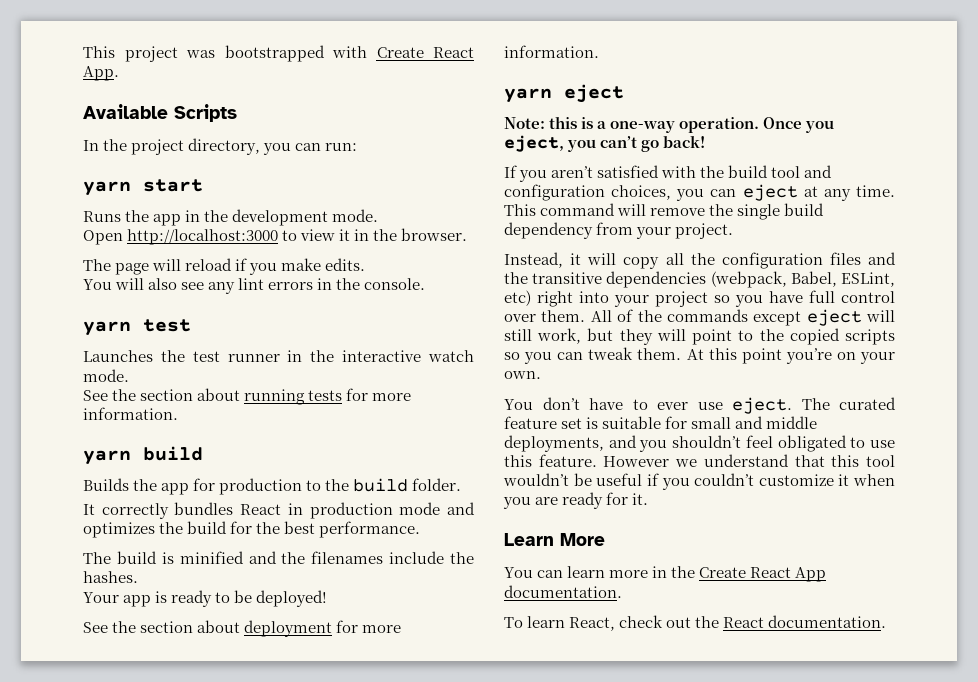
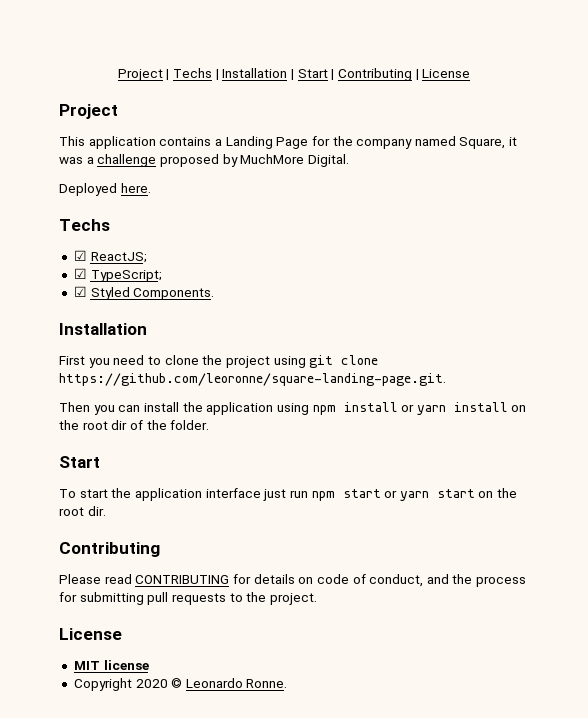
- This project was bootstrapped with Create React App.
- Available Scripts
- In the project directory, you can run:
- yarn start
- Runs the app in the development mode.
- Open http://localhost:3000 to view it in the browser.
- The page will reload if you make edits.
- You will also see any lint errors in the console.
- yarn test
- Launches the test runner in the interactive watch mode.
- See the section about running tests for more information.
- yarn build
- Builds the app for production to the build folder.
- It correctly bundles React in production mode and optimizes the build for the best performance.
- The build is minified and the filenames include the hashes.
- Your app is ready to be deployed!
- See the section about deployment for more information.
- yarn eject
- Note: this is a one-way operation. Once you eject, you can’t go back!
- If you aren’t satisfied with the build tool and configuration choices, you can eject at any time. This command will remove the single build dependency from your project.
- Instead, it will copy all the configuration files and the transitive dependencies (webpack, Babel, ESLint, etc) right into your project so you have full control over them. All of the commands except eject will still work, but they will point to the copied scripts so you can tweak them. At this point you’re on your own.
- You don’t have to ever use eject. The curated feature set is suitable for small and middle deployments, and you shouldn’t feel obligated to use this feature. However we understand that this tool wouldn’t be useful if you couldn’t customize it when you are ready for it.
- Learn More
- You can learn more in the Create React App documentation.
- To learn React, check out the React documentation.
+ Project | Techs | Installation | Start | Contributing | License
+ Project
+ This application contains a Landing Page for the company named Square, it was a challenge proposed by MuchMore Digital.
+ Deployed here.
+ Techs
+ ☑ ReactJS;
+ ☑ TypeScript;
+ ☑ Styled Components.
+ Installation
+ First you need to clone the project using git clone https://github.com/leoronne/square-landing-page.git.
+ Then you can install the application using npm install or yarn install on the root dir of the folder.
+ Start
+ To start the application interface just run npm start or yarn start on the root dir.
+ Contributing
+ Please read CONTRIBUTING for details on code of conduct, and the process for submitting pull requests to the project.
+ License
+ MIT license
+ Copyright 2020 © Leonardo Ronne.

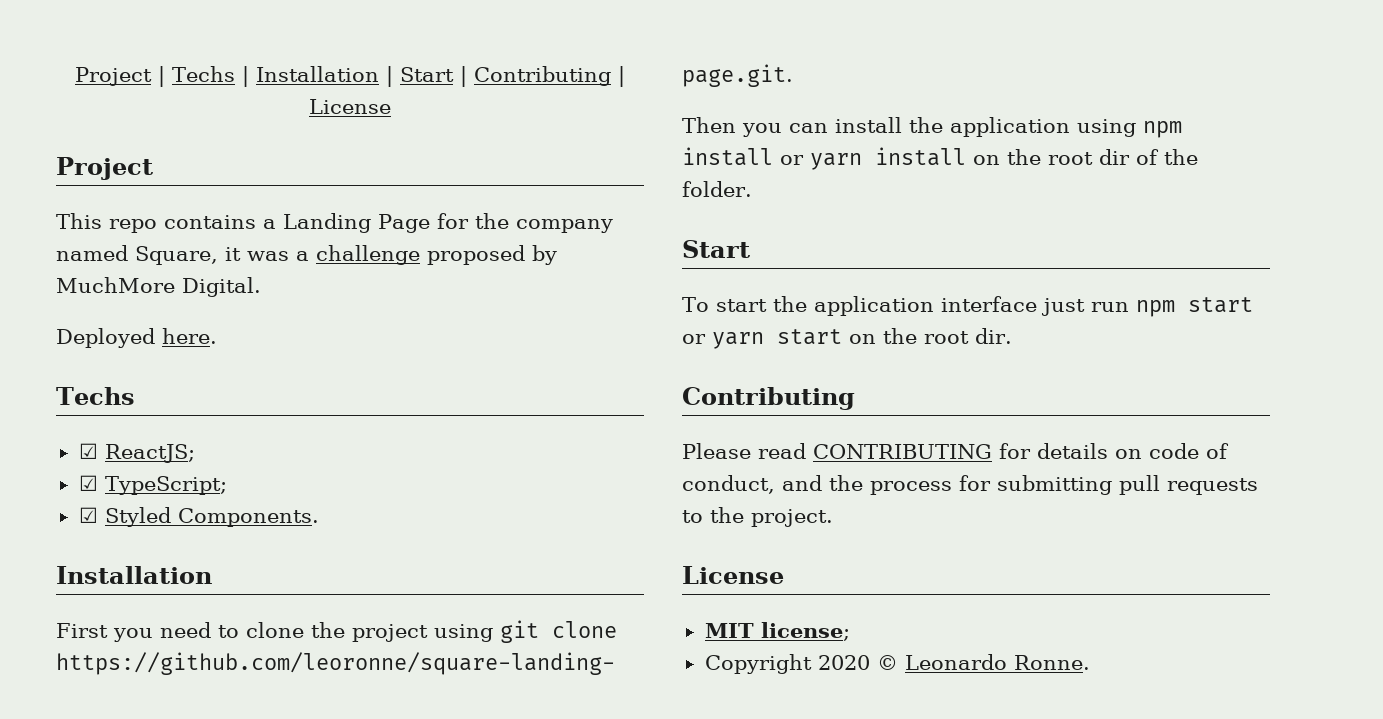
- This application contains a Landing Page for the company named Square, it was a challenge proposed by MuchMore Digital.
+ This repo contains a Landing Page for the company named Square, it was a challenge proposed by MuchMore Digital.
- MIT license
+ MIT license;

